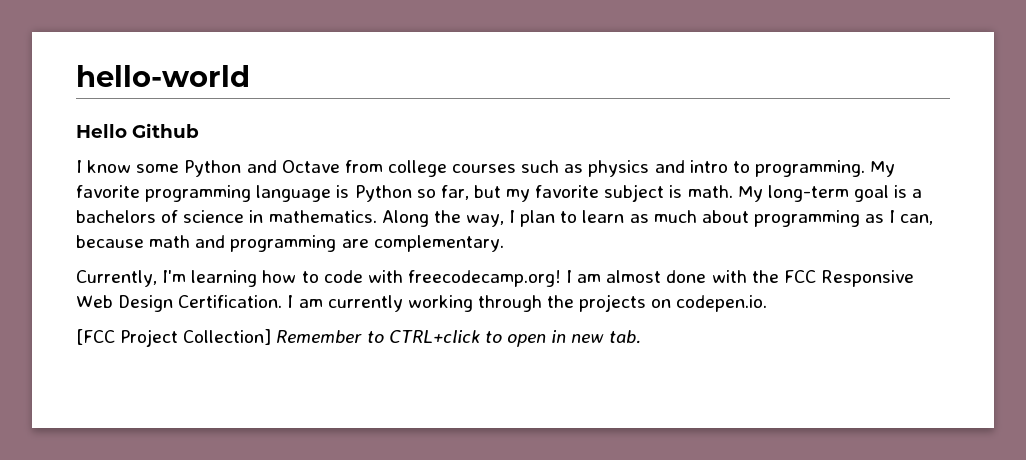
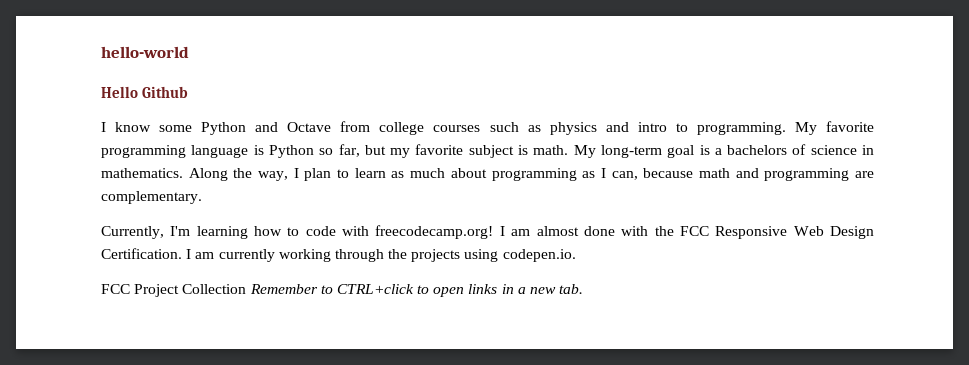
- I am currently working through the projects on codepen.io.
+ I am currently working through the projects using codepen.io.
- [FCC Project Collection] Remember to CTRL+click to open in new tab.
+ FCC Project Collection Remember to CTRL+click to open links in a new tab.

